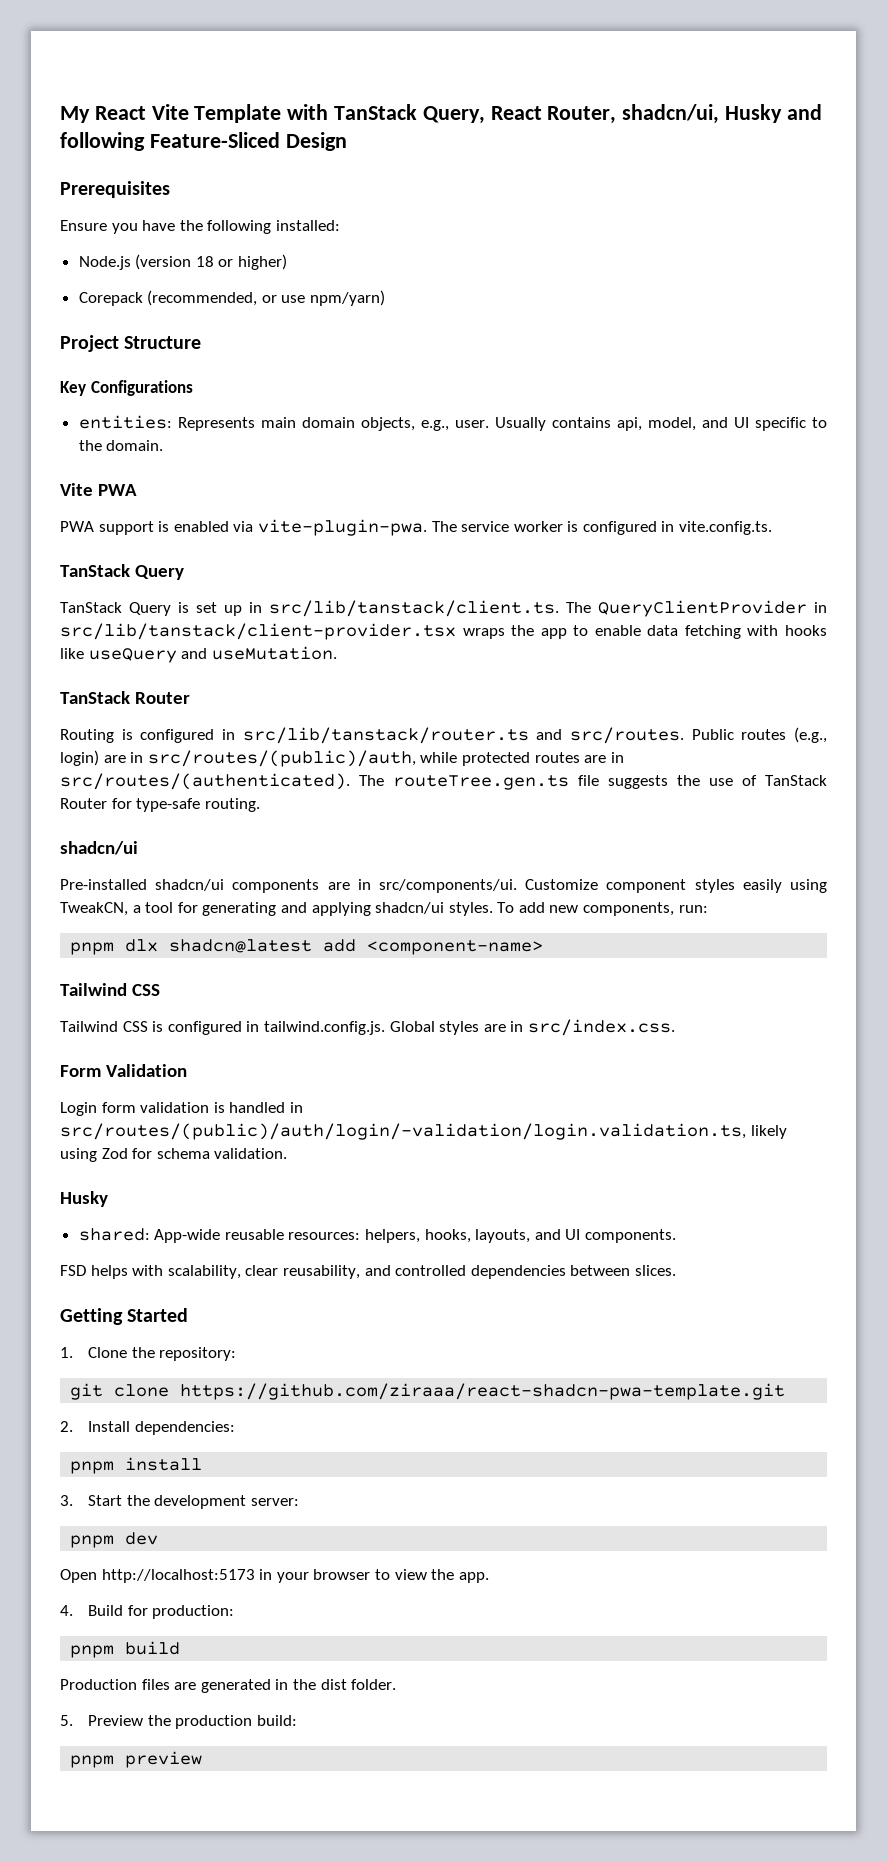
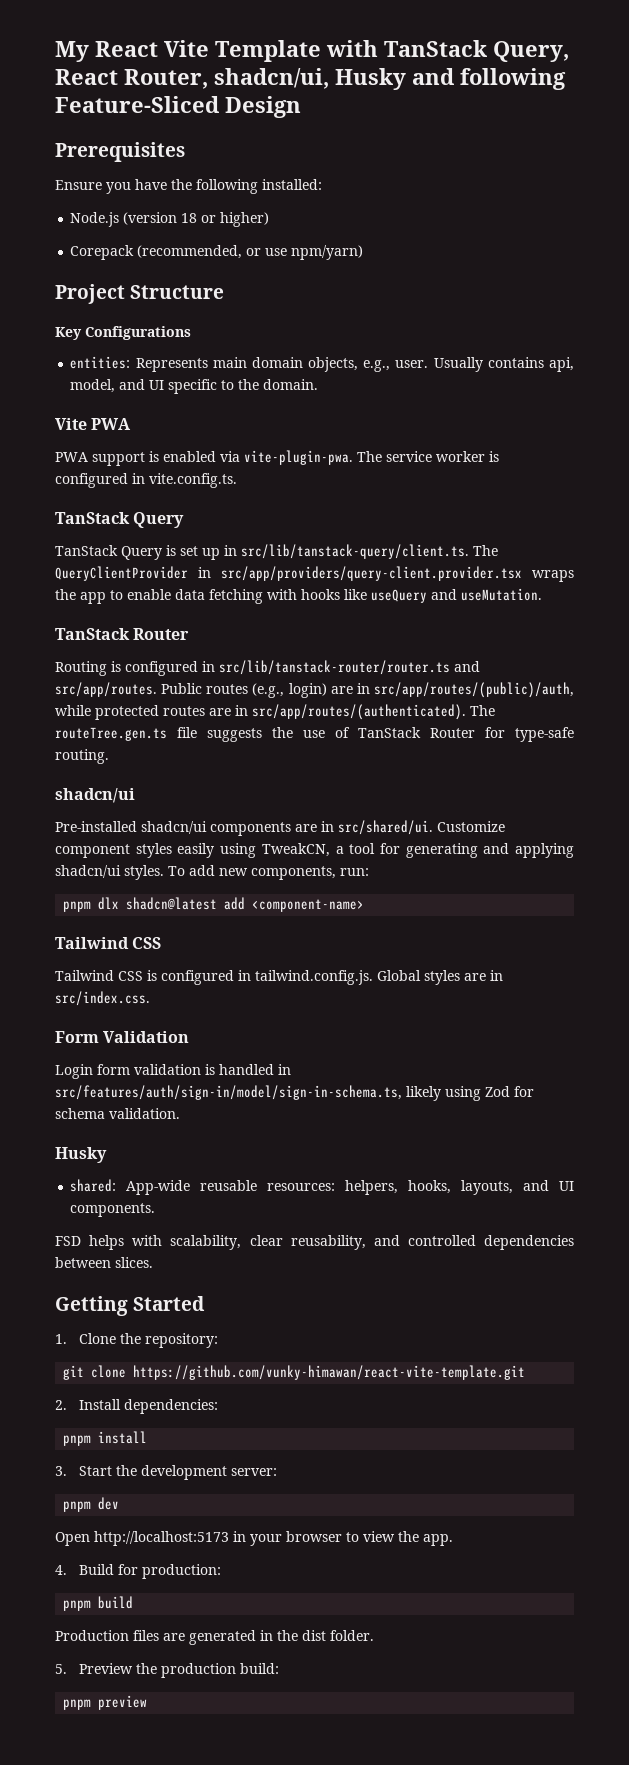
- TanStack Query is set up in src/lib/tanstack/client.ts. The QueryClientProvider in src/lib/tanstack/client-provider.tsx wraps the app to enable data fetching with hooks like useQuery and useMutation.
+ TanStack Query is set up in src/lib/tanstack-query/client.ts. The QueryClientProvider in src/app/providers/query-client.provider.tsx wraps the app to enable data fetching with hooks like useQuery and useMutation.
- Routing is configured in src/lib/tanstack/router.ts and src/routes.
+ Routing is configured in src/lib/tanstack-router/router.ts and src/app/routes.
- Public routes (e.g., login) are in src/routes/(public)/auth, while protected routes are in src/routes/(authenticated).
+ Public routes (e.g., login) are in src/app/routes/(public)/auth, while protected routes are in src/app/routes/(authenticated).
- Pre-installed shadcn/ui components are in src/components/ui.
+ Pre-installed shadcn/ui components are in src/shared/ui.
- Login form validation is handled in src/routes/(public)/auth/login/-validation/login.validation.ts, likely using Zod for schema validation.
+ Login form validation is handled in src/features/auth/sign-in/model/sign-in-schema.ts, likely using Zod for schema validation.
- git clone https://github.com/ziraaa/react-shadcn-pwa-template.git
+ git clone https://github.com/vunky-himawan/react-vite-template.git

